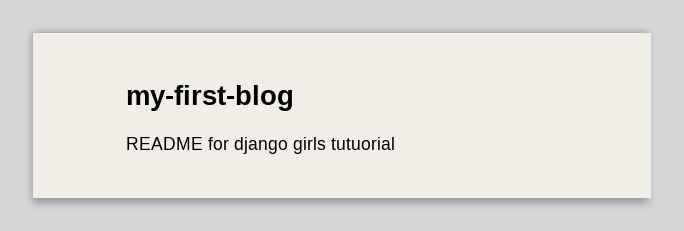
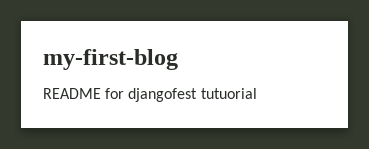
- README for django girls tutuorial
+ README for djangofest tutuorial

